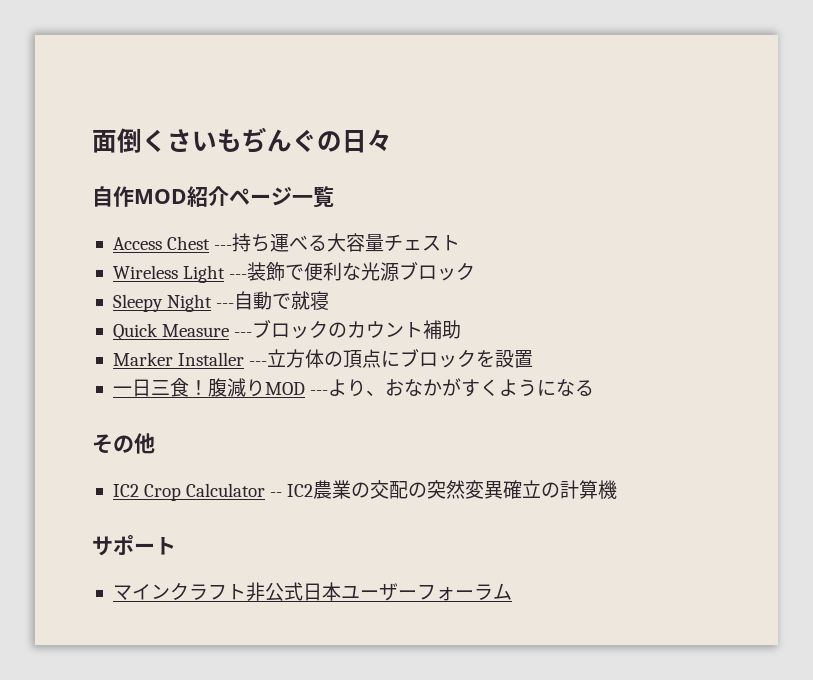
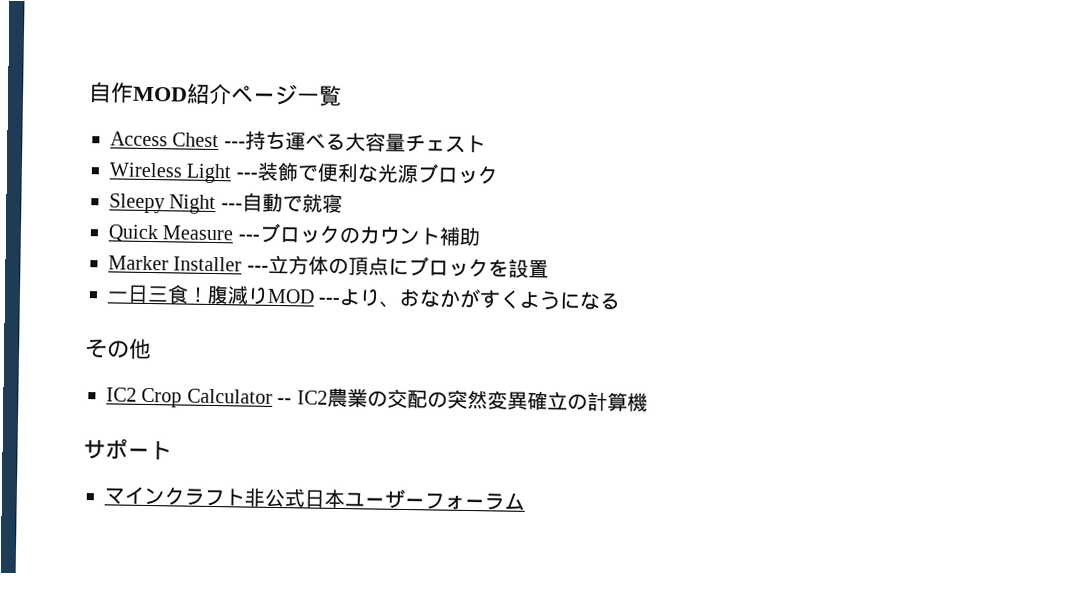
- 面倒くさいもぢんぐの日々

